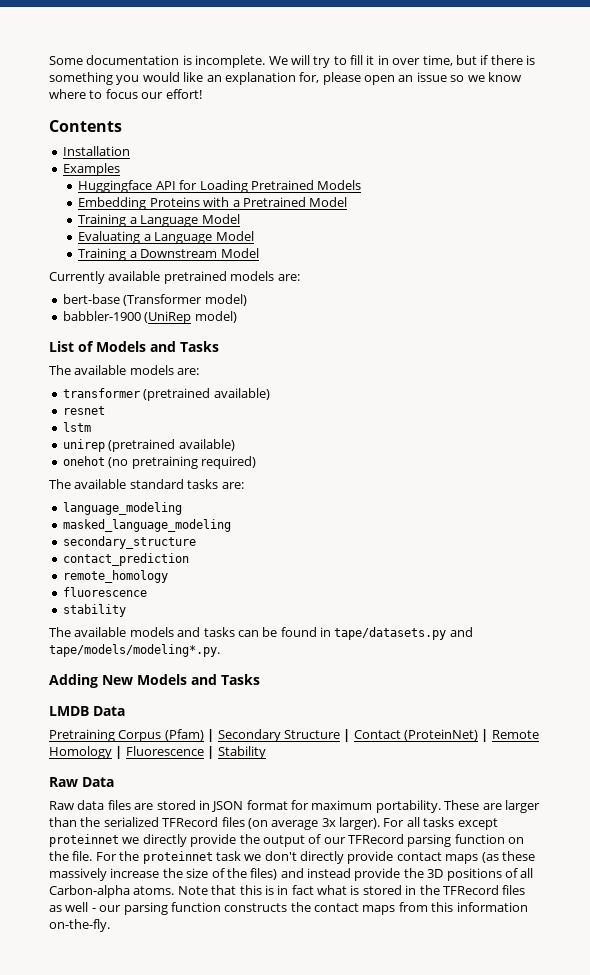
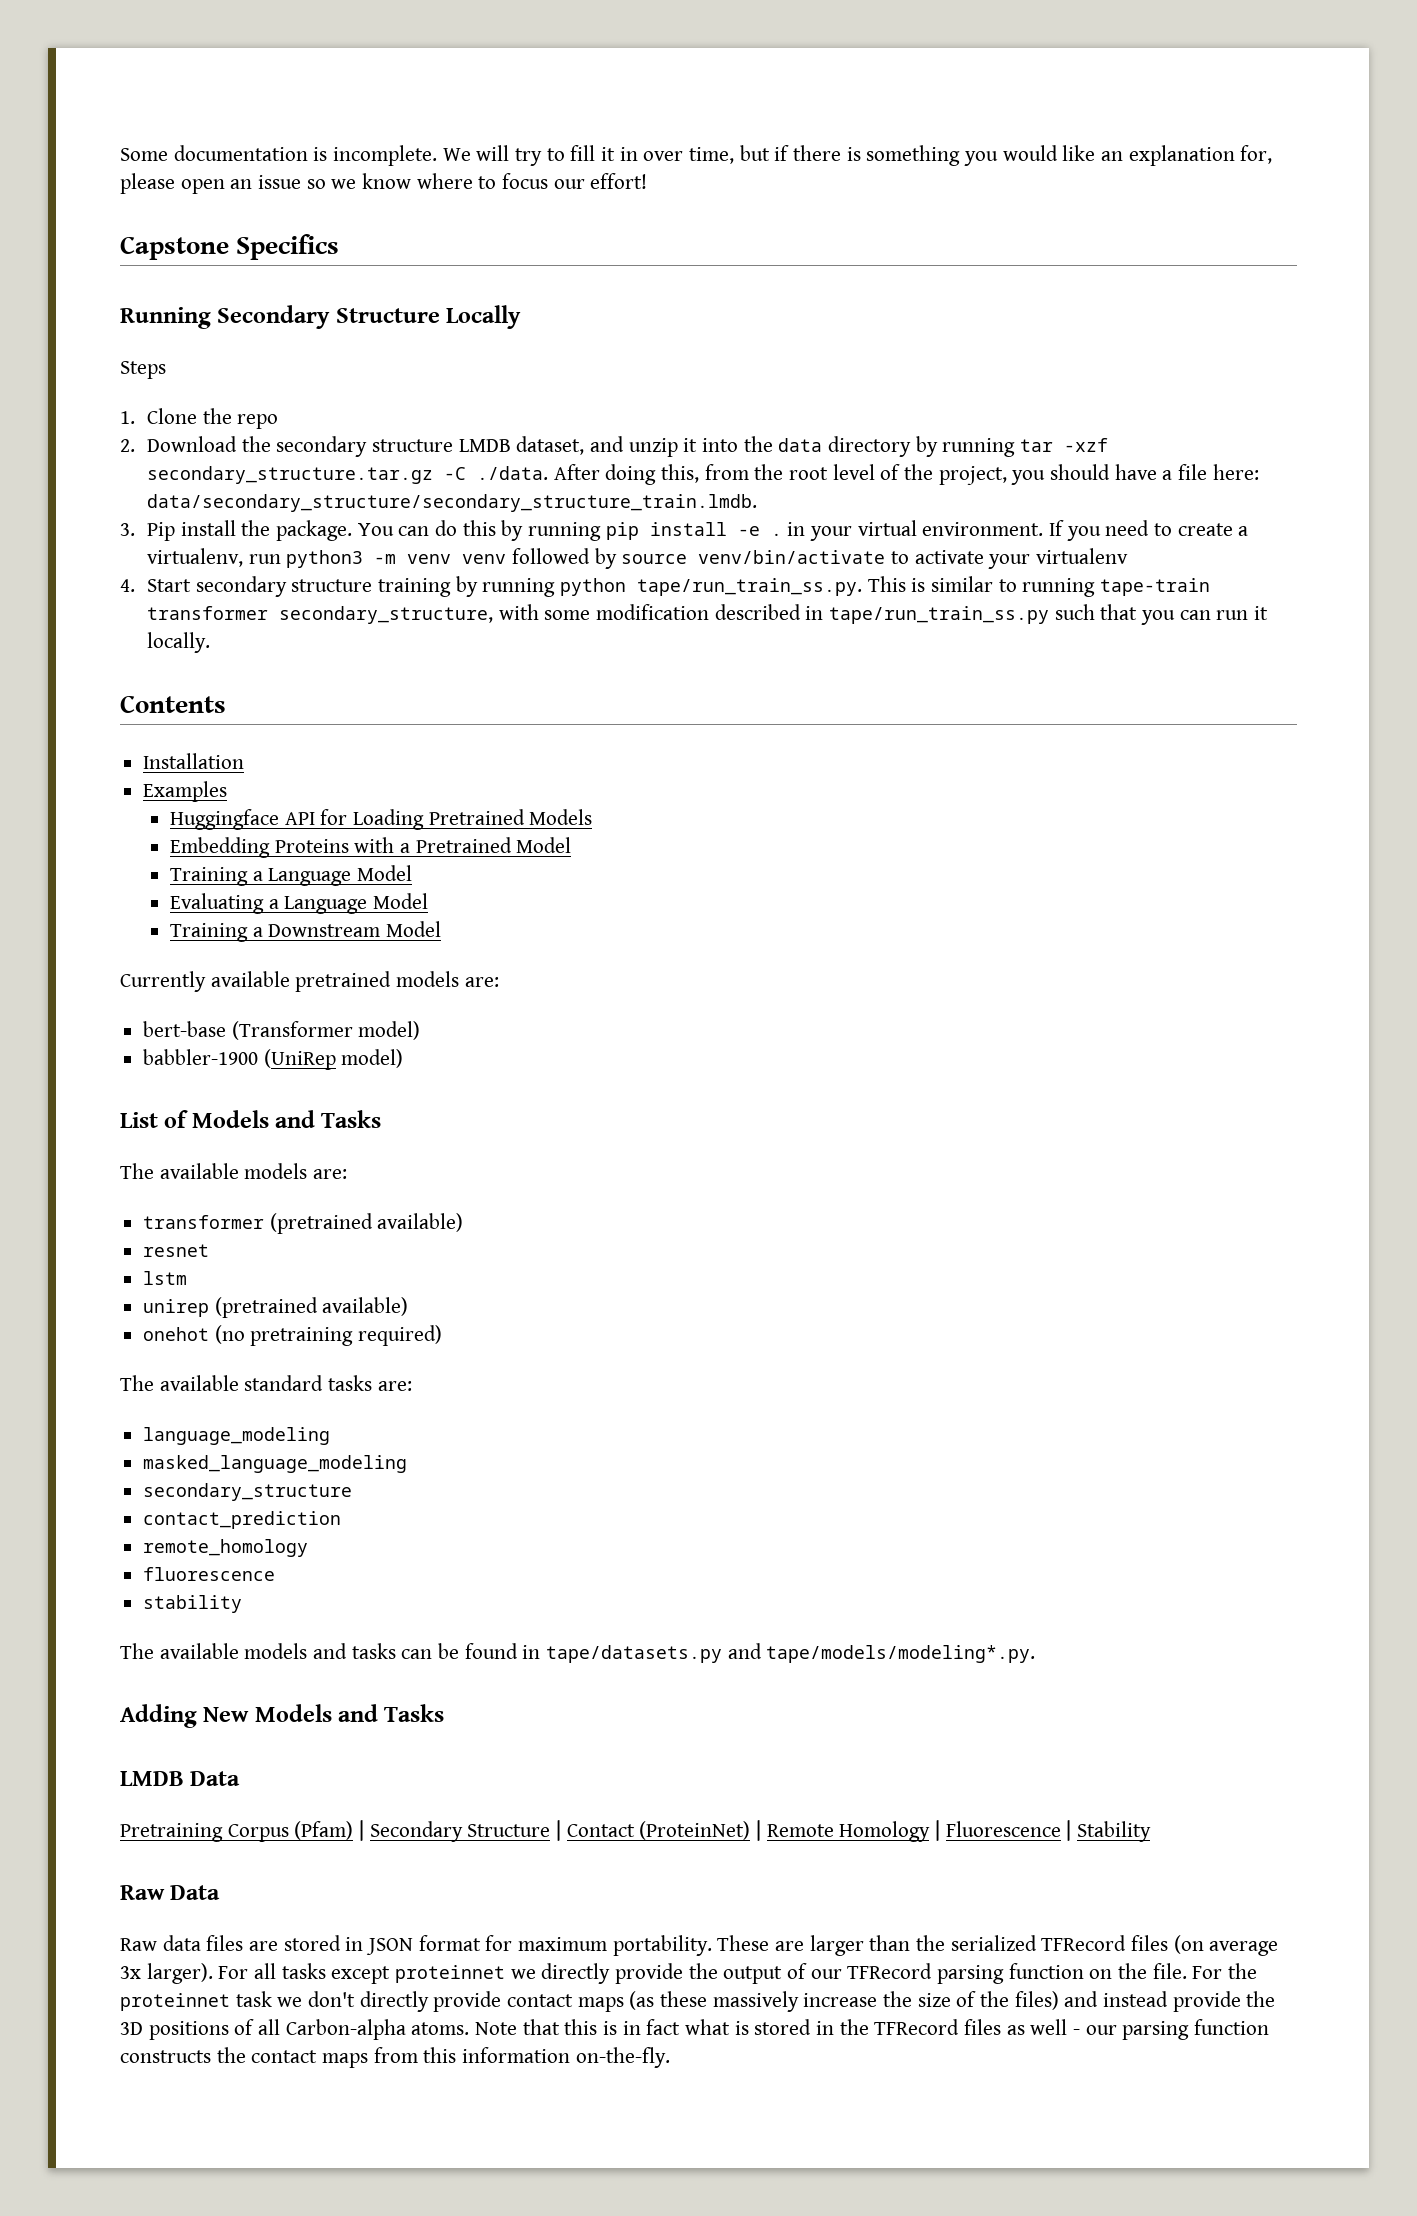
+ Capstone Specifics
+ Running Secondary Structure Locally
+ Steps
+ 1. Clone the repo
+ 2. Download the secondary structure LMDB dataset, and unzip it into the data directory by running tar -xzf secondary_structure.tar.gz -C ./data. After doing this, from the root level of the project, you should have a file here: data/secondary_structure/secondary_structure_train.lmdb.
+ 3. Pip install the package. You can do this by running pip install -e . in your virtual environment. If you need to create a virtualenv, run python3 -m venv venv followed by source venv/bin/activate to activate your virtualenv
+ 4. Start secondary structure training by running python tape/run_train_ss.py. This is similar to running tape-train transformer secondary_structure, with some modification described in tape/run_train_ss.py such that you can run it locally.

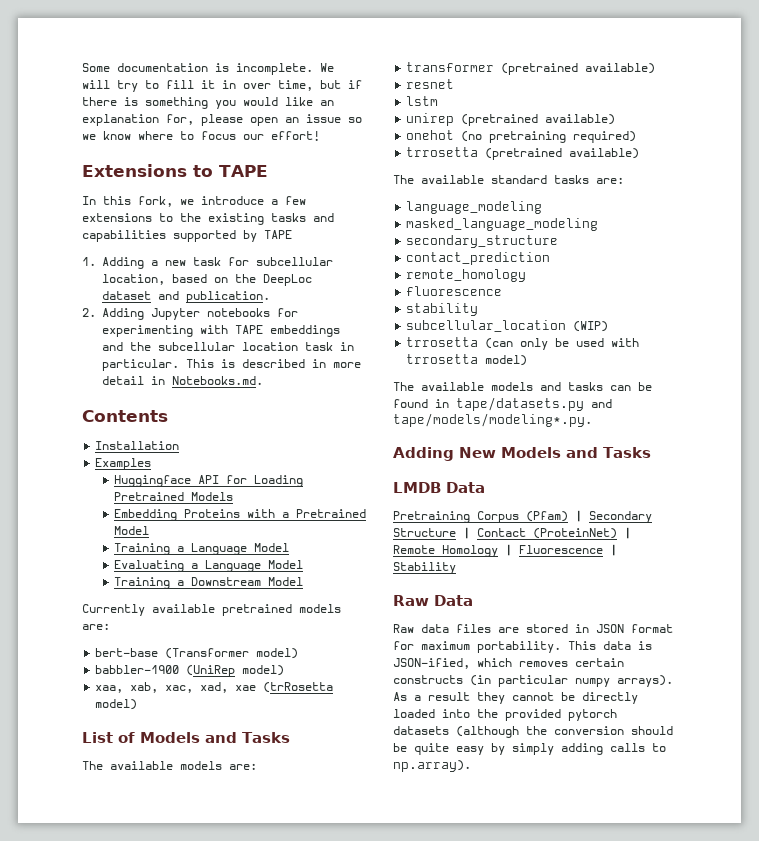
- Capstone Specifics
- Running Secondary Structure Locally
- Steps
- 1. Clone the repo
- 2. Download the secondary structure LMDB dataset, and unzip it into the data directory by running tar -xzf secondary_structure.tar.gz -C ./data. After doing this, from the root level of the project, you should have a file here: data/secondary_structure/secondary_structure_train.lmdb.
- 3. Pip install the package. You can do this by running pip install -e . in your virtual environment. If you need to create a virtualenv, run python3 -m venv venv followed by source venv/bin/activate to activate your virtualenv
- 4. Start secondary structure training by running python tape/run_train_ss.py. This is similar to running tape-train transformer secondary_structure, with some modification described in tape/run_train_ss.py such that you can run it locally.
+ Extensions to TAPE
+ In this fork, we introduce a few extensions to the existing tasks and capabilities supported by TAPE
+ 1. Adding a new task for subcellular location, based on the DeepLoc dataset and publication.
+ 2. Adding Jupyter notebooks for experimenting with TAPE embeddings and the subcellular location task in particular. This is described in more detail in Notebooks.md.
+ xaa, xab, xac, xad, xae (trRosetta model)
+ trrosetta (pretrained available)
+ subcellular_location (WIP)
+ trrosetta (can only be used with trrosetta model)
- These are larger than the serialized TFRecord files (on average 3x larger). For all tasks except proteinnet we directly provide the output of our TFRecord parsing function on the file. For the proteinnet task we don't directly provide contact maps (as these massively increase the size of the files) and instead provide the 3D positions of all Carbon-alpha atoms. Note that this is in fact what is stored in the TFRecord files as well - our parsing function constructs the contact maps from this information on-the-fly.
+ This data is JSON-ified, which removes certain constructs (in particular numpy arrays). As a result they cannot be directly loaded into the provided pytorch datasets (although the conversion should be quite easy by simply adding calls to np.array).

